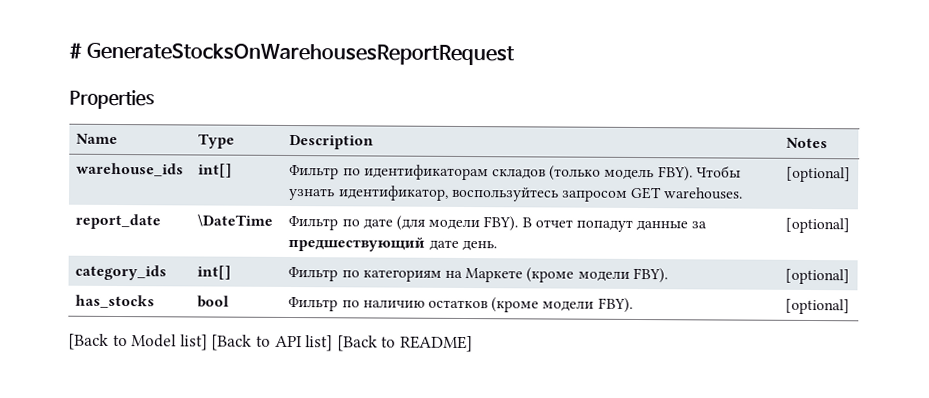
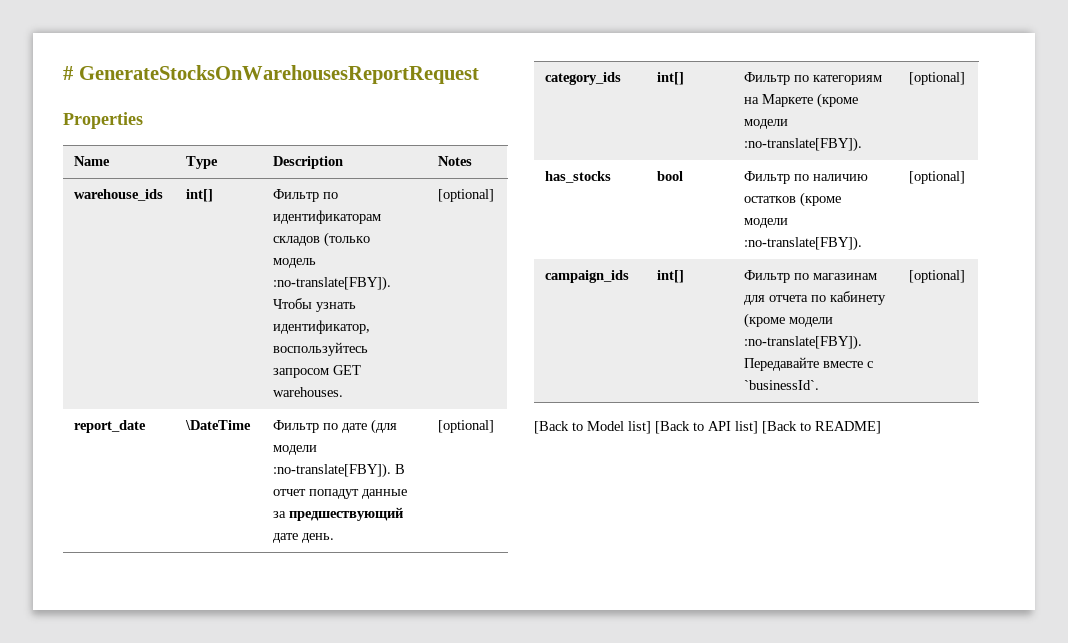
- warehouse_ids | int[] | Фильтр по идентификаторам складов (только модель FBY). Чтобы узнать идентификатор, воспользуйтесь запросом GET warehouses. | [optional]
+ warehouse_ids | int[] | Фильтр по идентификаторам складов (только модель :no-translate[FBY]). Чтобы узнать идентификатор, воспользуйтесь запросом GET warehouses. | [optional]
- report_date | \DateTime | Фильтр по дате (для модели FBY). В отчет попадут данные за предшествующий дате день. | [optional]
+ report_date | \DateTime | Фильтр по дате (для модели :no-translate[FBY]). В отчет попадут данные за предшествующий дате день. | [optional]
- category_ids | int[] | Фильтр по категориям на Маркете (кроме модели FBY). | [optional]
+ category_ids | int[] | Фильтр по категориям на Маркете (кроме модели :no-translate[FBY]). | [optional]
- has_stocks | bool | Фильтр по наличию остатков (кроме модели FBY). | [optional]
+ has_stocks | bool | Фильтр по наличию остатков (кроме модели :no-translate[FBY]). | [optional]
+ campaign_ids | int[] | Фильтр по магазинам для отчета по кабинету (кроме модели :no-translate[FBY]). Передавайте вместе с `businessId`. | [optional]

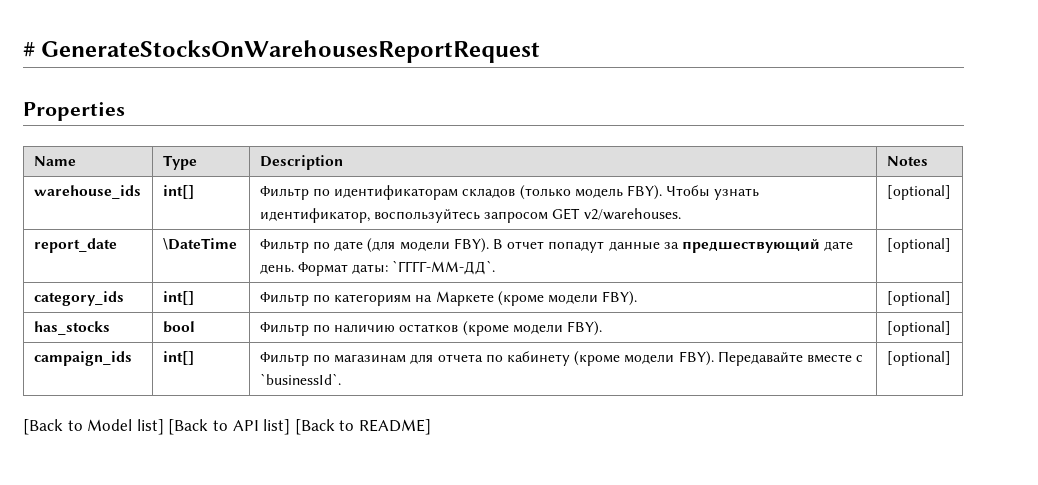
- warehouse_ids | int[] | Фильтр по идентификаторам складов (только модель :no-translate[FBY]). Чтобы узнать идентификатор, воспользуйтесь запросом GET warehouses. | [optional]
+ warehouse_ids | int[] | Фильтр по идентификаторам складов (только модель FBY). Чтобы узнать идентификатор, воспользуйтесь запросом GET v2/warehouses. | [optional]
- report_date | \DateTime | Фильтр по дате (для модели :no-translate[FBY]). В отчет попадут данные за предшествующий дате день. | [optional]
+ report_date | \DateTime | Фильтр по дате (для модели FBY). В отчет попадут данные за предшествующий дате день. Формат даты: `ГГГГ-ММ-ДД`. | [optional]
- category_ids | int[] | Фильтр по категориям на Маркете (кроме модели :no-translate[FBY]). | [optional]
+ category_ids | int[] | Фильтр по категориям на Маркете (кроме модели FBY). | [optional]
- has_stocks | bool | Фильтр по наличию остатков (кроме модели :no-translate[FBY]). | [optional]
+ has_stocks | bool | Фильтр по наличию остатков (кроме модели FBY). | [optional]
- campaign_ids | int[] | Фильтр по магазинам для отчета по кабинету (кроме модели :no-translate[FBY]). Передавайте вместе с `businessId`. | [optional]
+ campaign_ids | int[] | Фильтр по магазинам для отчета по кабинету (кроме модели FBY). Передавайте вместе с `businessId`. | [optional]

